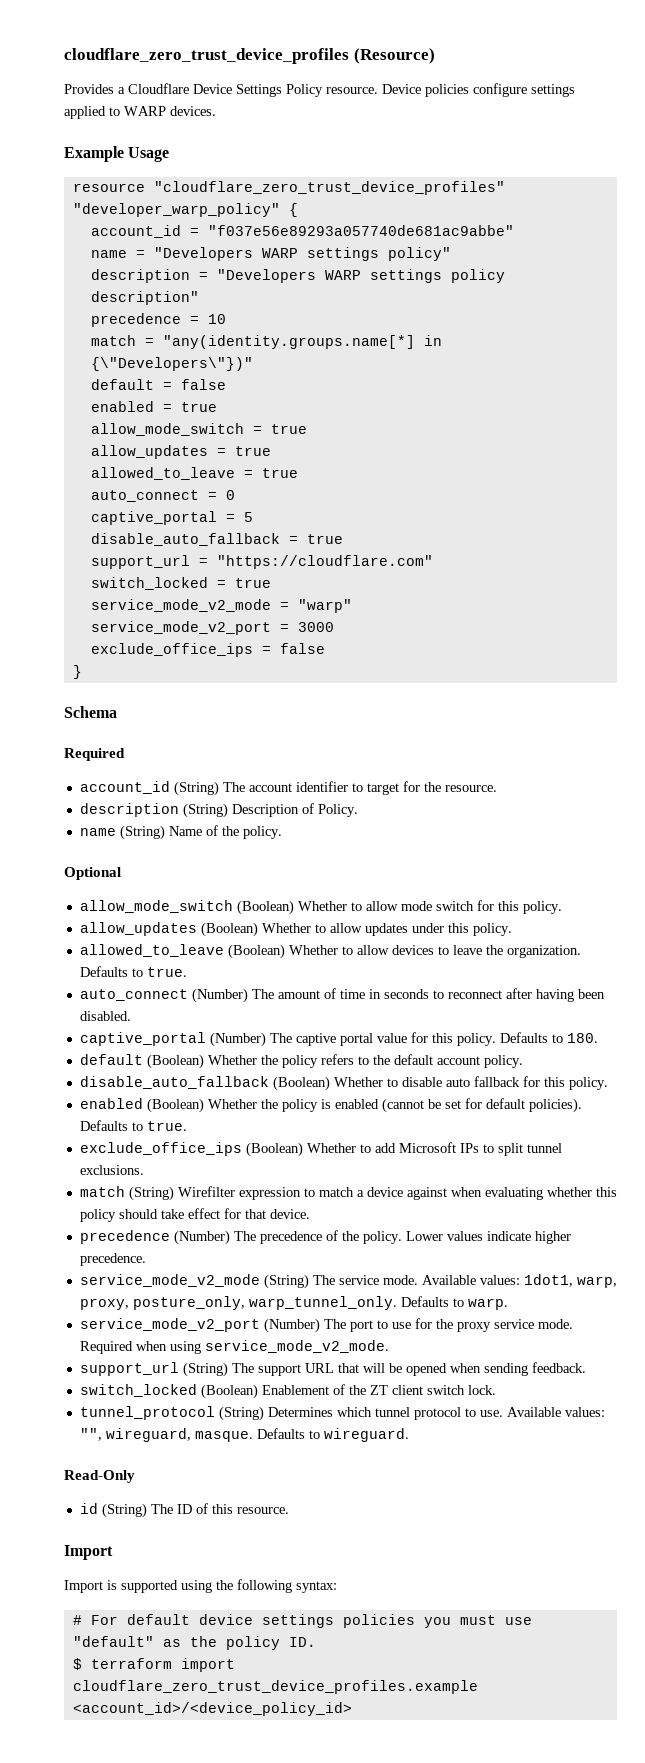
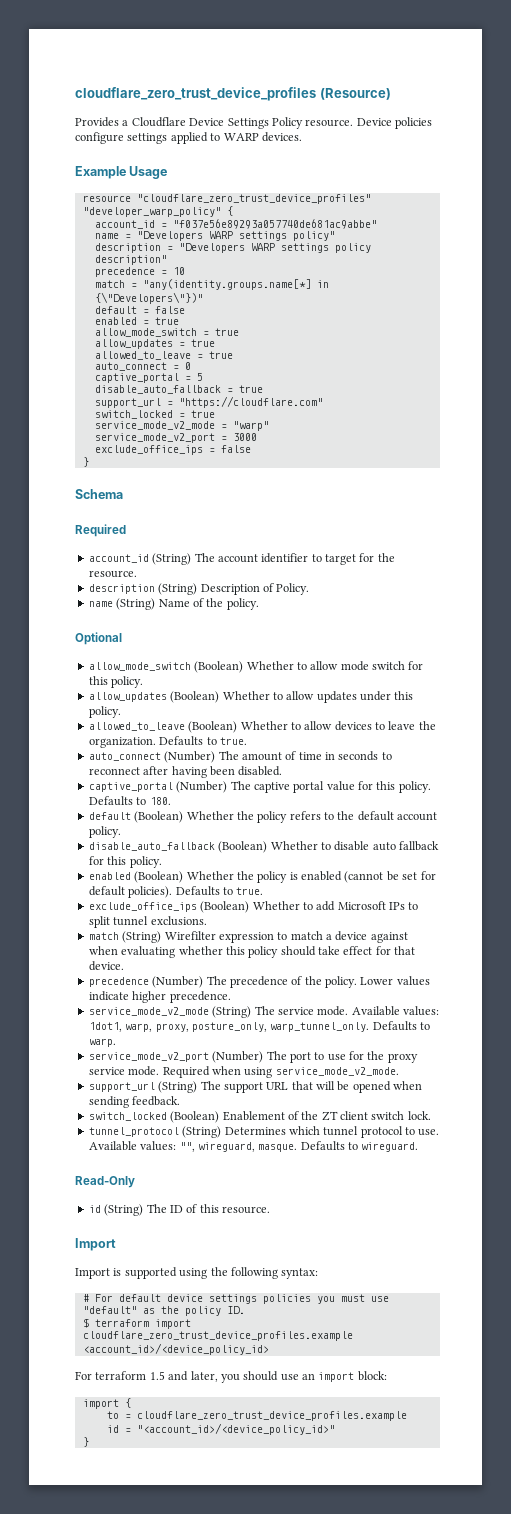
+ For terraform 1.5 and later, you should use an import block:
+ import {
+ to = cloudflare_zero_trust_device_profiles.example
+ id = "<account_id>/<device_policy_id>"
+ }

